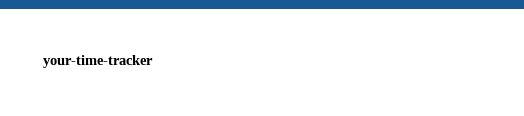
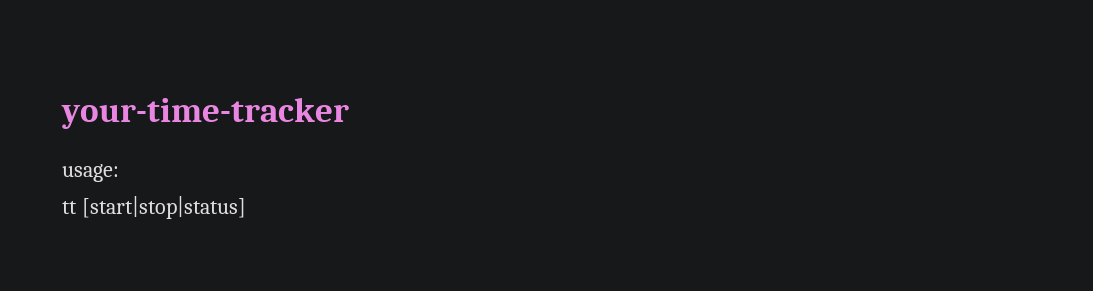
+ usage:
+ tt [start|stop|status]

